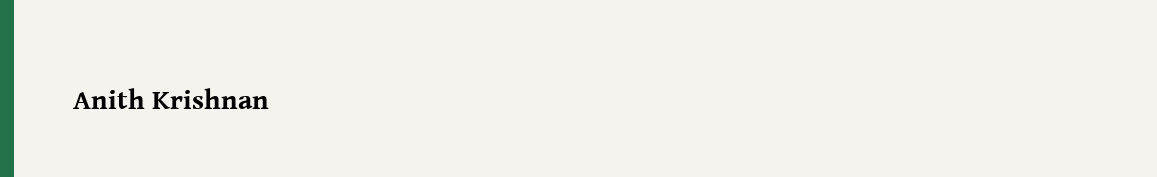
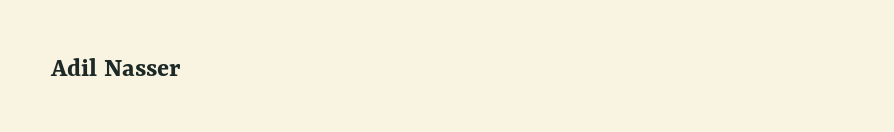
- Anith Krishnan
+ Adil Nasser

